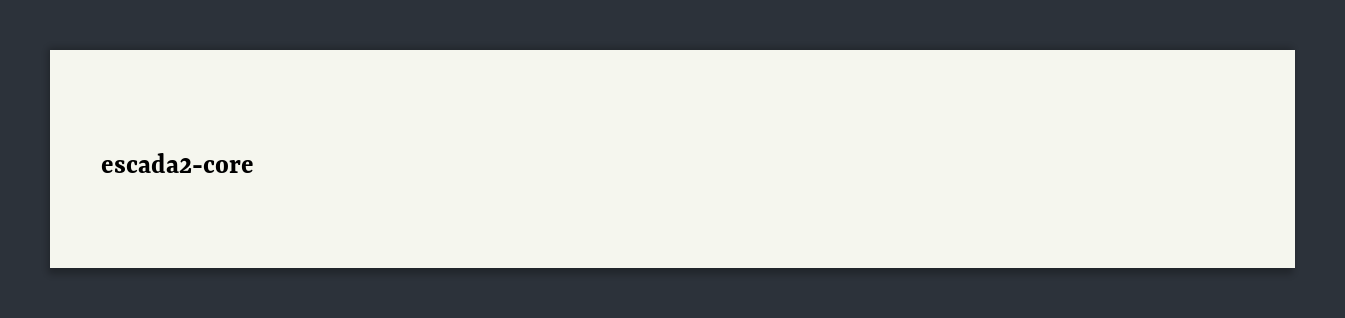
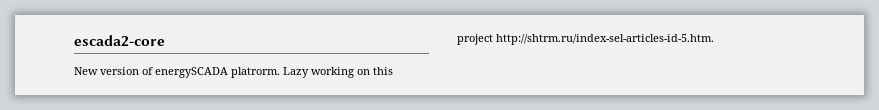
+ New version of energySCADA platrorm. Lazy working on this project http://shtrm.ru/index-sel-articles-id-5.htm.

